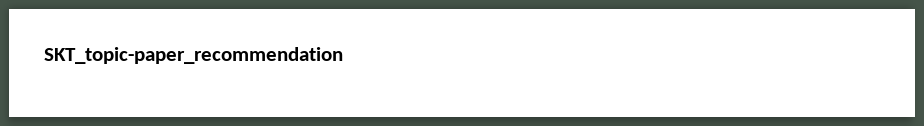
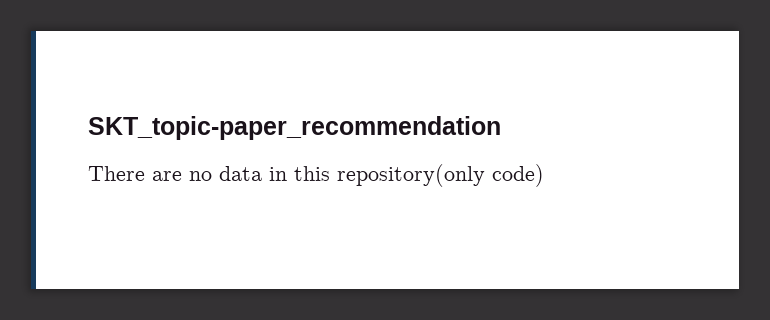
+ There are no data in this repository(only code)

